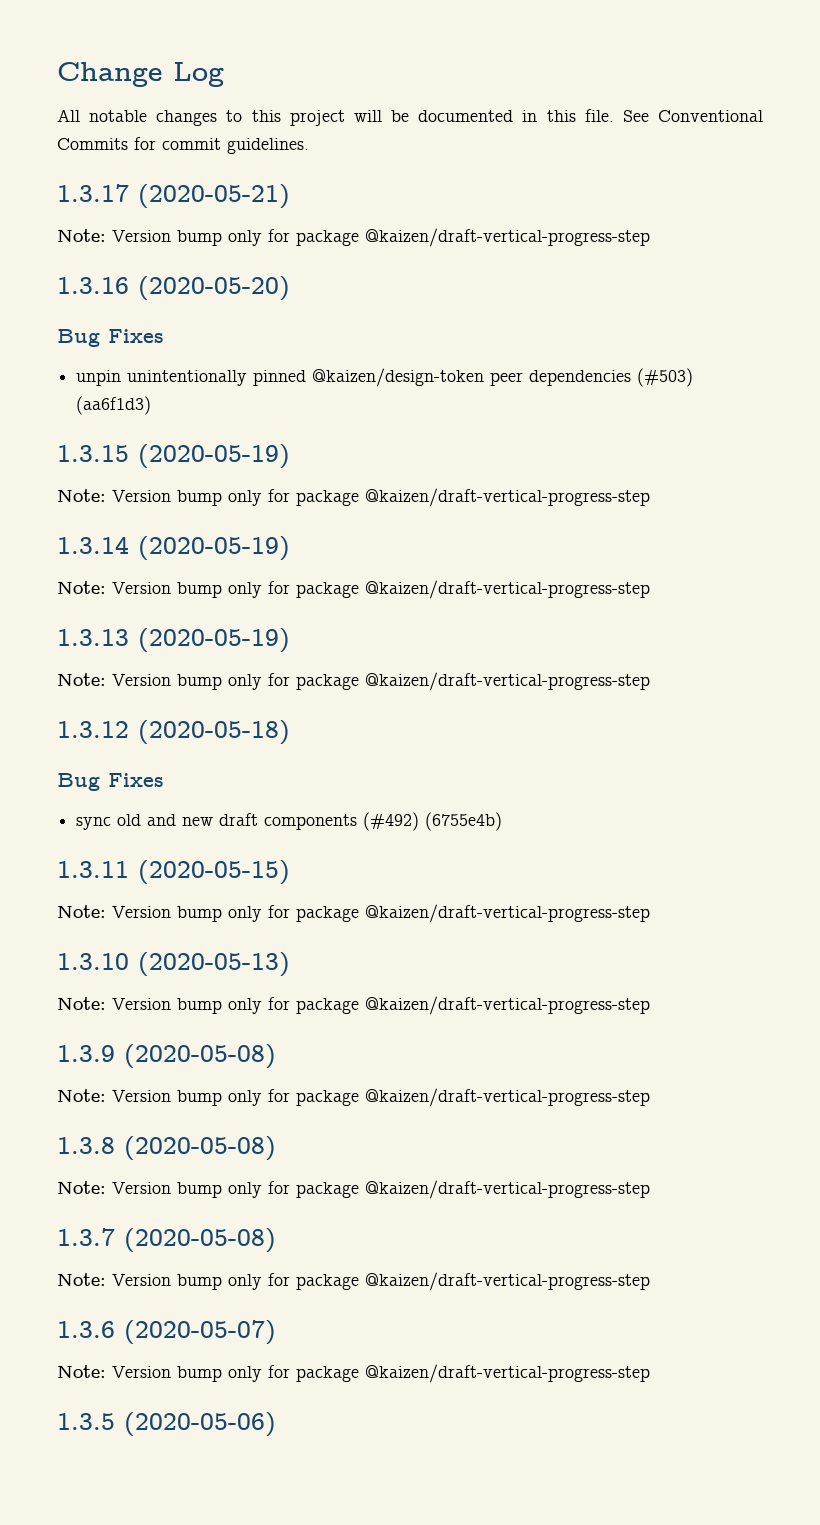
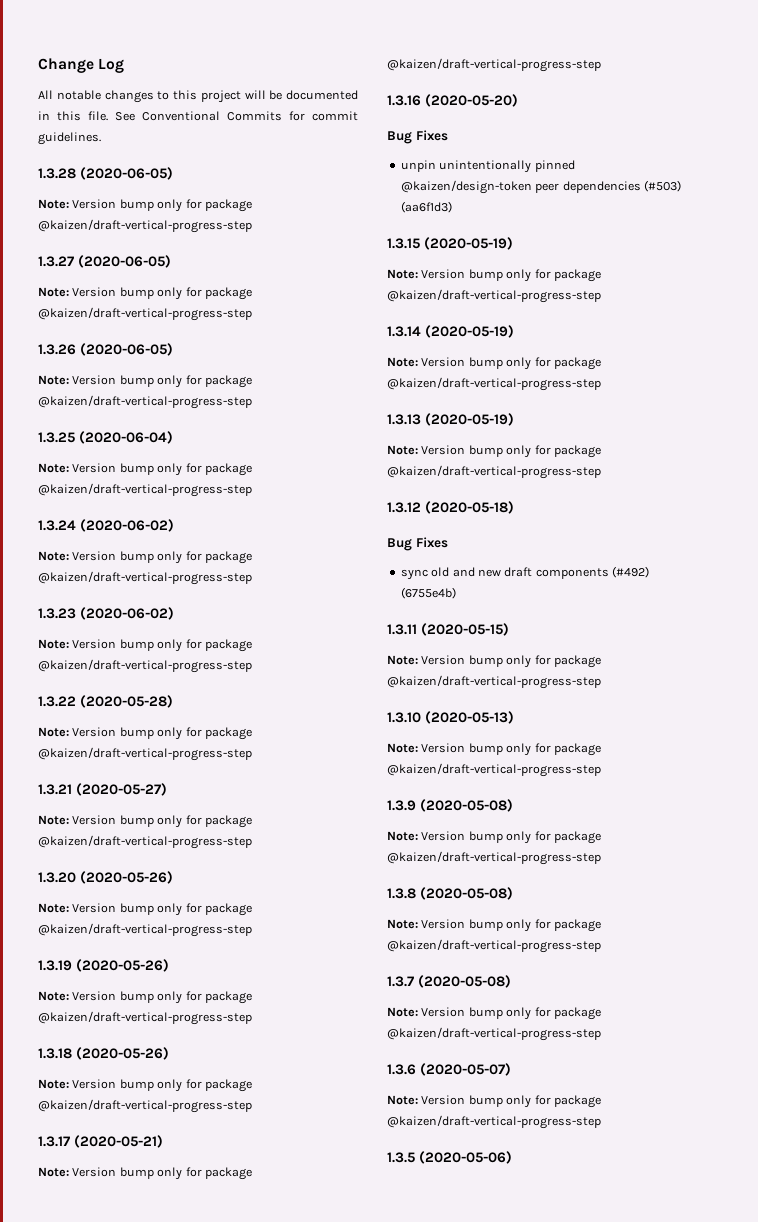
+ 1.3.28 (2020-06-05)
+ Note: Version bump only for package @kaizen/draft-vertical-progress-step
+ 1.3.27 (2020-06-05)
+ Note: Version bump only for package @kaizen/draft-vertical-progress-step
+ 1.3.26 (2020-06-05)
+ Note: Version bump only for package @kaizen/draft-vertical-progress-step
+ 1.3.25 (2020-06-04)
+ Note: Version bump only for package @kaizen/draft-vertical-progress-step
+ 1.3.24 (2020-06-02)
+ Note: Version bump only for package @kaizen/draft-vertical-progress-step
+ 1.3.23 (2020-06-02)
+ Note: Version bump only for package @kaizen/draft-vertical-progress-step
+ 1.3.22 (2020-05-28)
+ Note: Version bump only for package @kaizen/draft-vertical-progress-step
+ 1.3.21 (2020-05-27)
+ Note: Version bump only for package @kaizen/draft-vertical-progress-step
+ 1.3.20 (2020-05-26)
+ Note: Version bump only for package @kaizen/draft-vertical-progress-step
+ 1.3.19 (2020-05-26)
+ Note: Version bump only for package @kaizen/draft-vertical-progress-step
+ 1.3.18 (2020-05-26)
+ Note: Version bump only for package @kaizen/draft-vertical-progress-step

